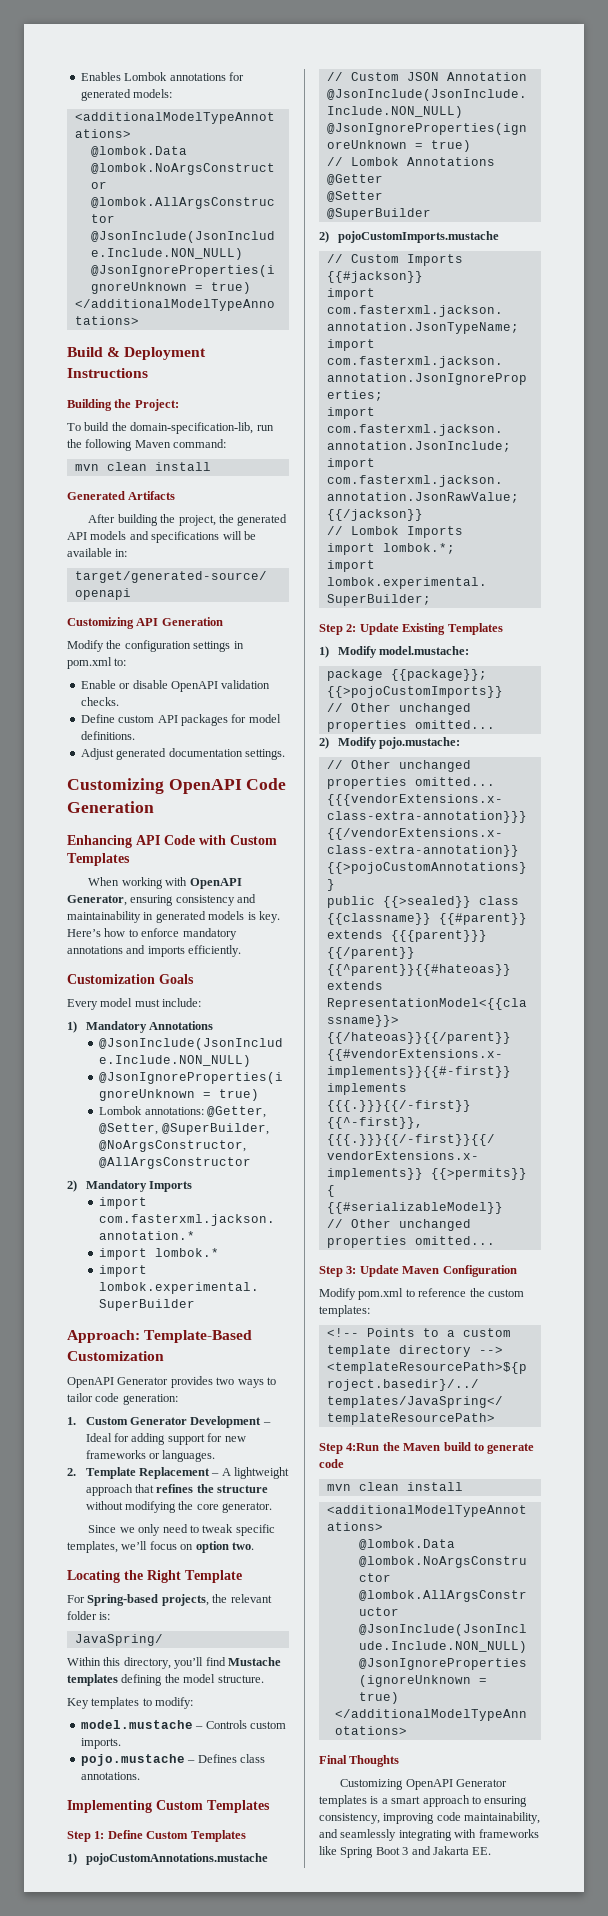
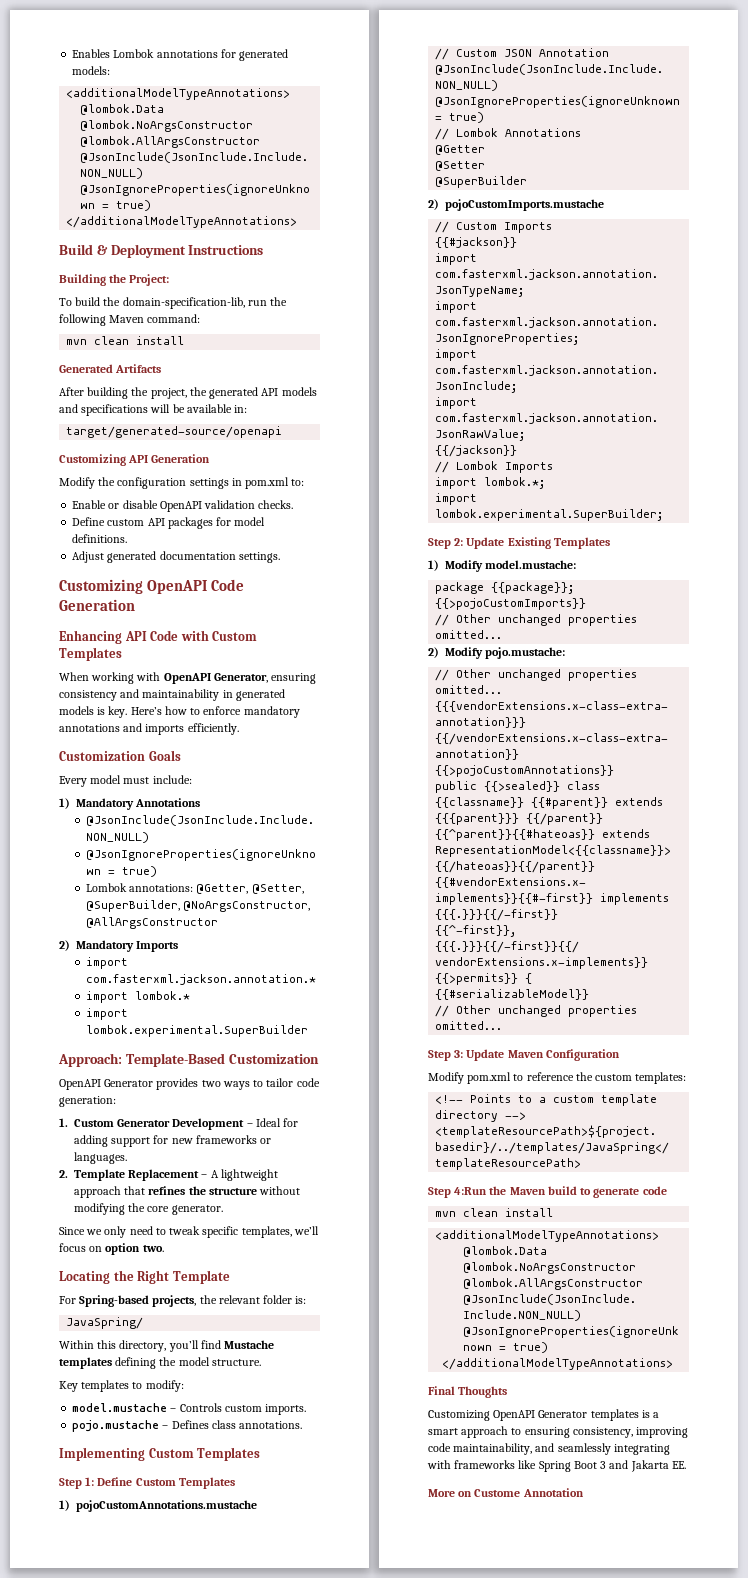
+ More on Custome Annotation

